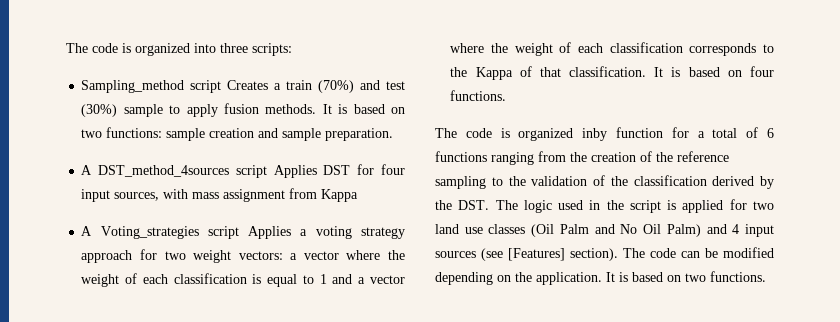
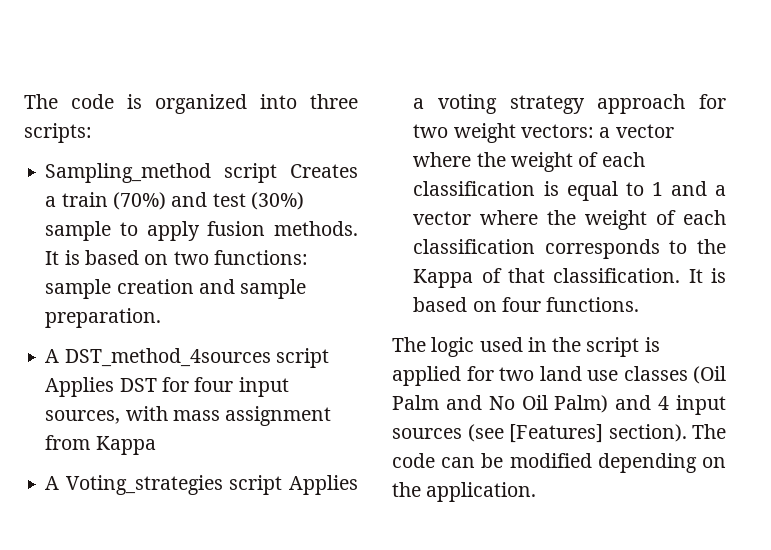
- The code is organized inby function for a total of 6 functions ranging from the creation of the reference sampling to the validation of the classification derived by the DST. The logic used in the script is applied for two land use classes (Oil Palm and No Oil Palm) and 4 input sources (see [Features] section).
+ The logic used in the script is applied for two land use classes (Oil Palm and No Oil Palm) and 4 input sources (see [Features] section).
- It is based on two functions.

